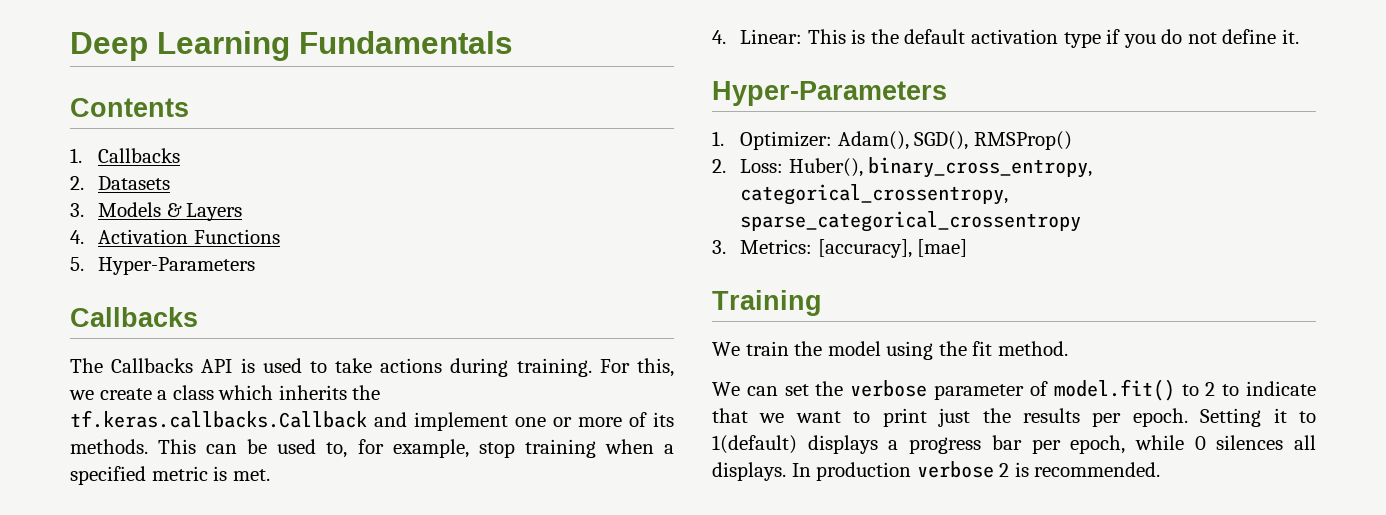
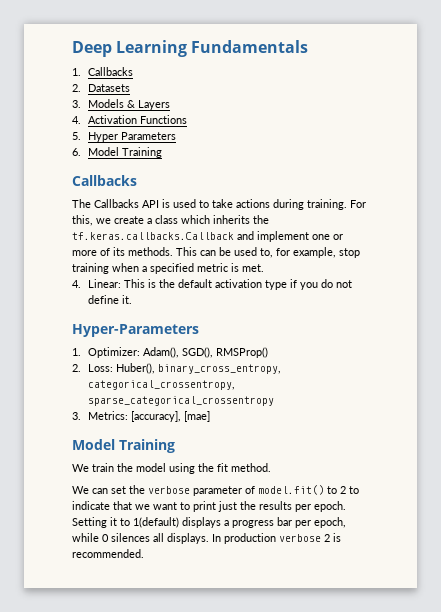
- Contents
- 5. Hyper-Parameters
+ 5. Hyper Parameters
+ 6. Model Training
  3. Metrics: [accuracy], [mae]
- Training
+ Model Training

